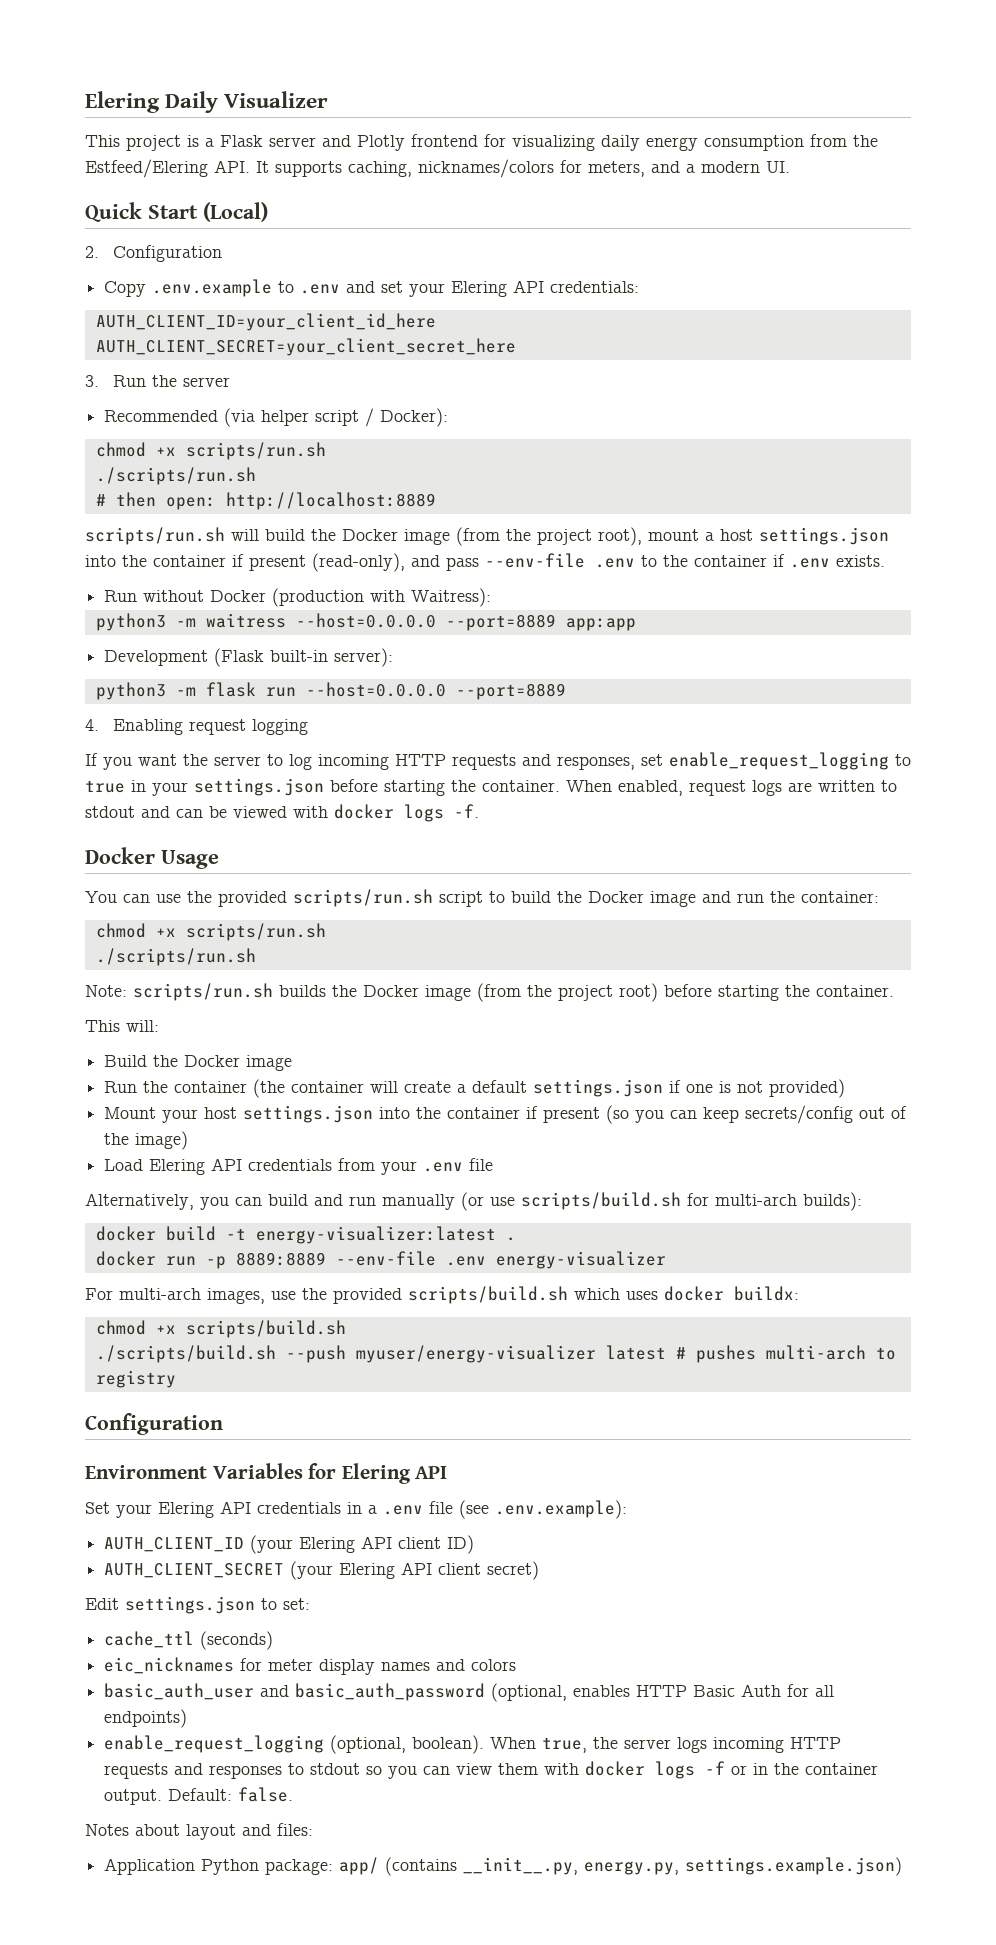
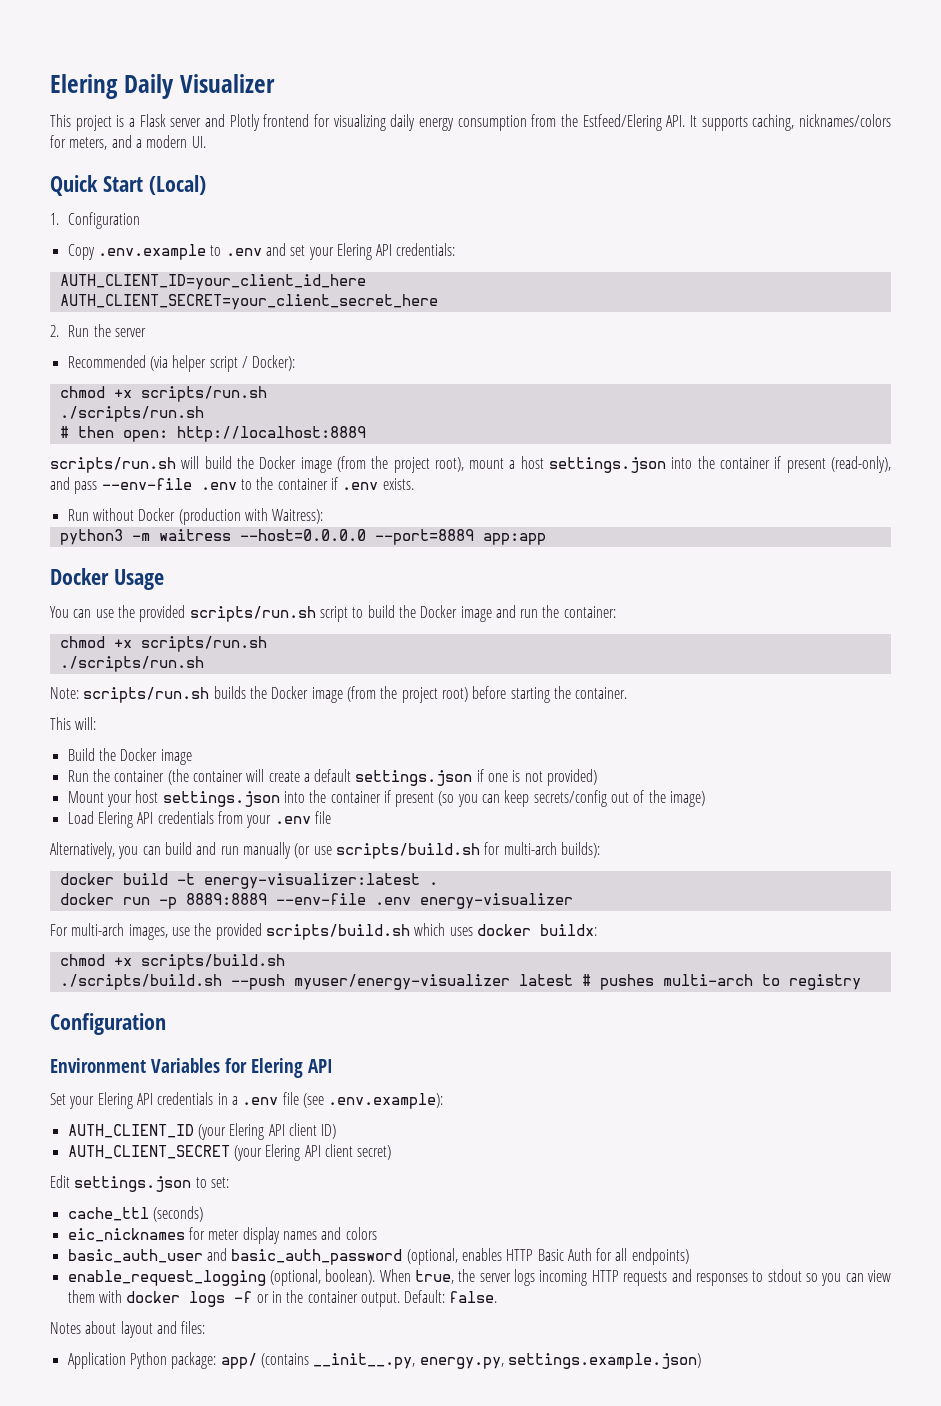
- 2. Configuration
+ 1. Configuration
- 3. Run the server
+ 2. Run the server
- Development (Flask built-in server):
- python3 -m flask run --host=0.0.0.0 --port=8889
- 4. Enabling request logging
- If you want the server to log incoming HTTP requests and responses, set enable_request_logging to true in your settings.json before starting the container. When enabled, request logs are written to stdout and can be viewed with docker logs -f.

